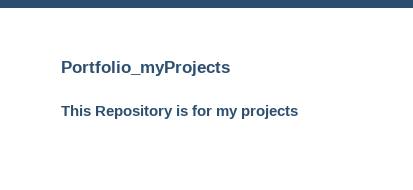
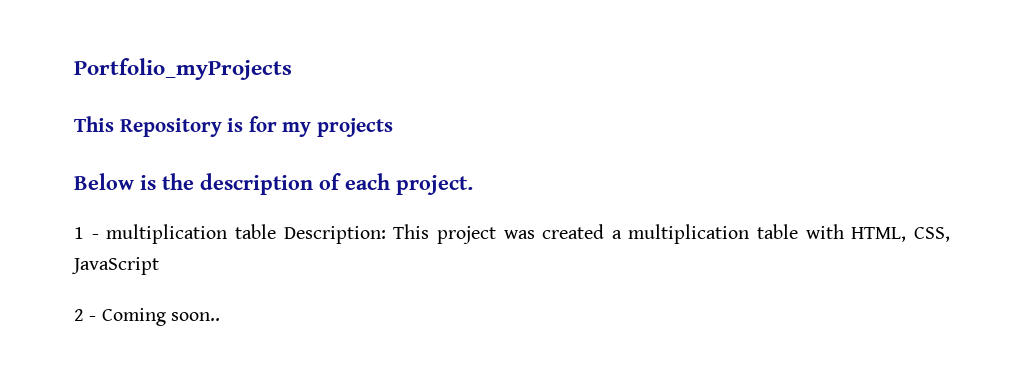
+ Below is the description of each project.
+ 1 - multiplication table Description: This project was created a multiplication table with HTML, CSS, JavaScript
+ 2 - Coming soon..

